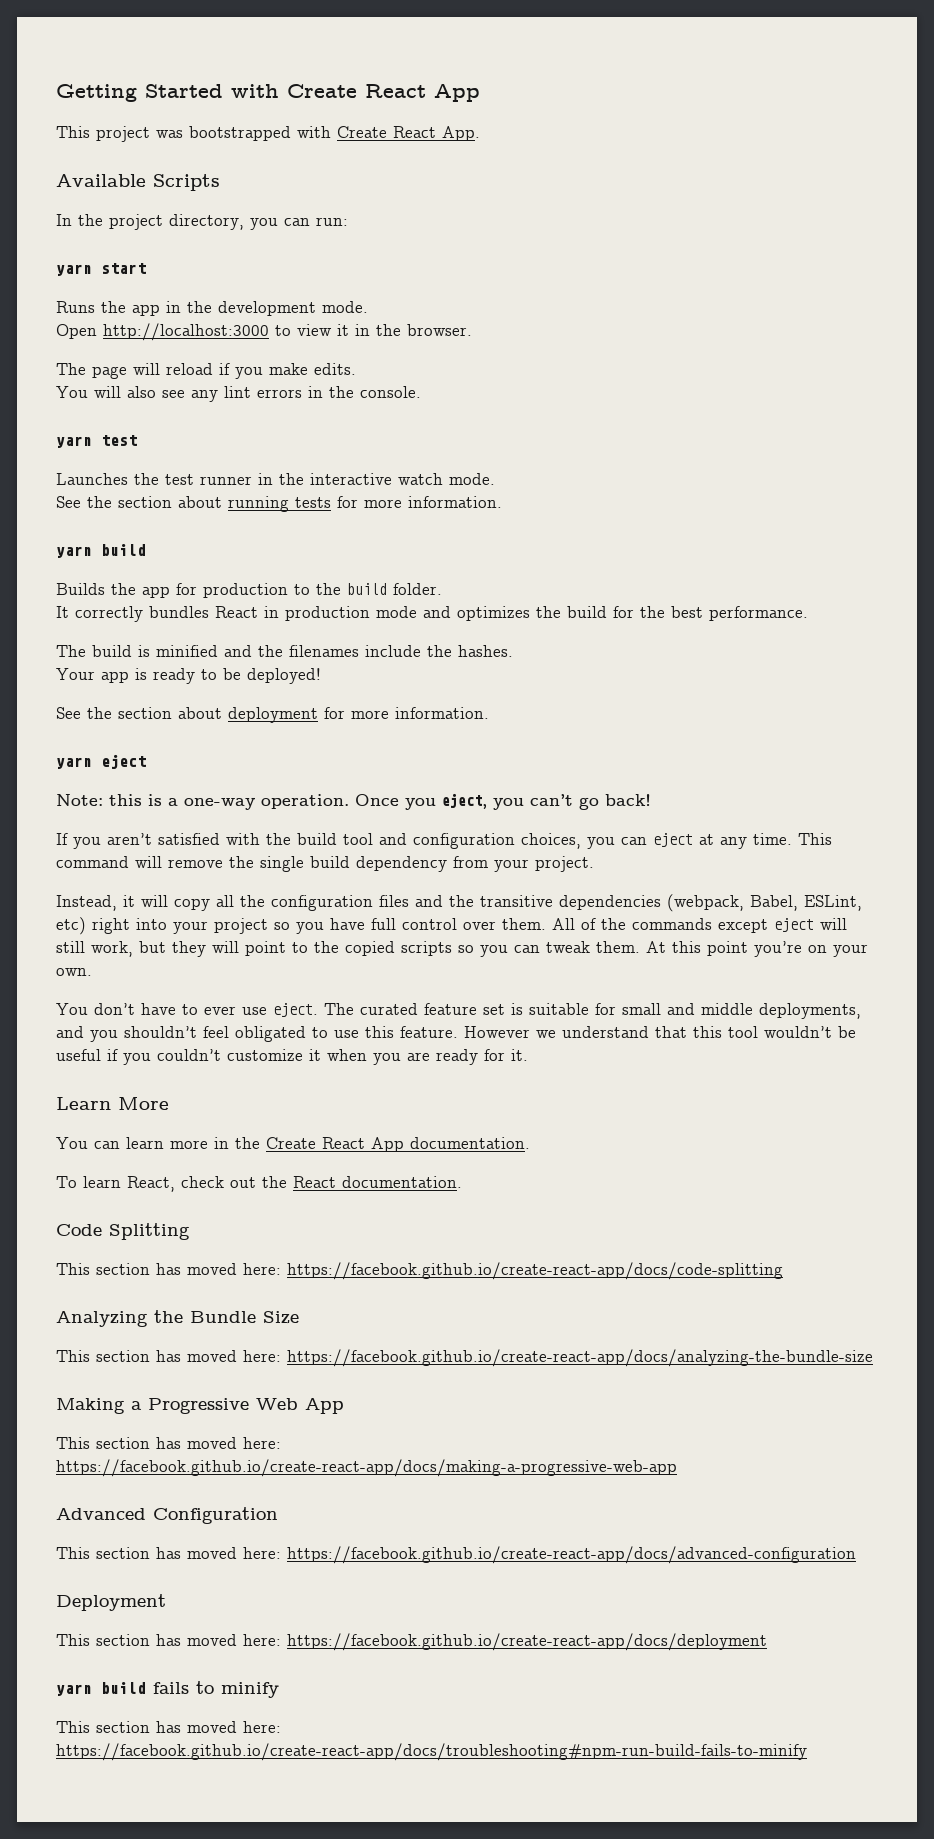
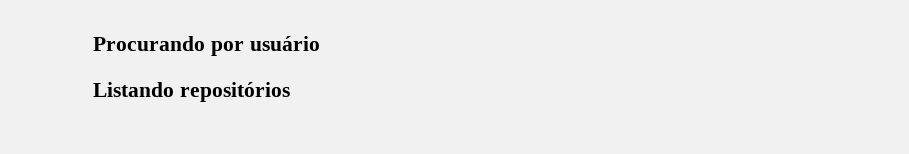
- Getting Started with Create React App
- This project was bootstrapped with Create React App.
- Available Scripts
- In the project directory, you can run:
- yarn start
- Runs the app in the development mode.
- Open http://localhost:3000 to view it in the browser.
- The page will reload if you make edits.
- You will also see any lint errors in the console.
- yarn test
- Launches the test runner in the interactive watch mode.
- See the section about running tests for more information.
- yarn build
- Builds the app for production to the build folder.
- It correctly bundles React in production mode and optimizes the build for the best performance.
- The build is minified and the filenames include the hashes.
- Your app is ready to be deployed!
- See the section about deployment for more information.
- yarn eject
- Note: this is a one-way operation. Once you eject, you can’t go back!
- If you aren’t satisfied with the build tool and configuration choices, you can eject at any time. This command will remove the single build dependency from your project.
- Instead, it will copy all the configuration files and the transitive dependencies (webpack, Babel, ESLint, etc) right into your project so you have full control over them. All of the commands except eject will still work, but they will point to the copied scripts so you can tweak them. At this point you’re on your own.
- You don’t have to ever use eject. The curated feature set is suitable for small and middle deployments, and you shouldn’t feel obligated to use this feature. However we understand that this tool wouldn’t be useful if you couldn’t customize it when you are ready for it.
- Learn More
- You can learn more in the Create React App documentation.
- To learn React, check out the React documentation.
- Code Splitting
- This section has moved here: https://facebook.github.io/create-react-app/docs/code-splitting
- Analyzing the Bundle Size
- This section has moved here: https://facebook.github.io/create-react-app/docs/analyzing-the-bundle-size
- Making a Progressive Web App
- This section has moved here: https://facebook.github.io/create-react-app/docs/making-a-progressive-web-app
- Advanced Configuration
- This section has moved here: https://facebook.github.io/create-react-app/docs/advanced-configuration
- Deployment
- This section has moved here: https://facebook.github.io/create-react-app/docs/deployment
- yarn build fails to minify
- This section has moved here: https://facebook.github.io/create-react-app/docs/troubleshooting#npm-run-build-fails-to-minify
+ Procurando por usuário
+ Listando repositórios

